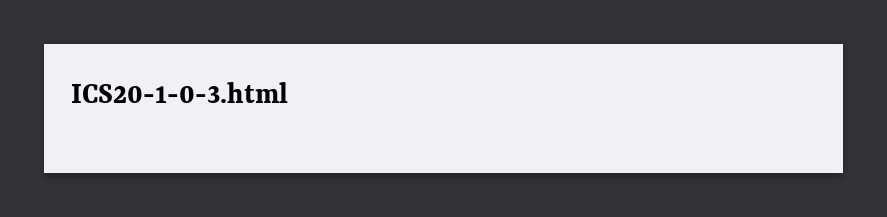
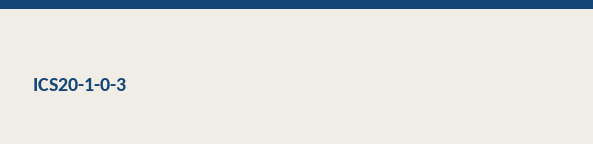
- ICS20-1-0-3.html
+ ICS20-1-0-3

